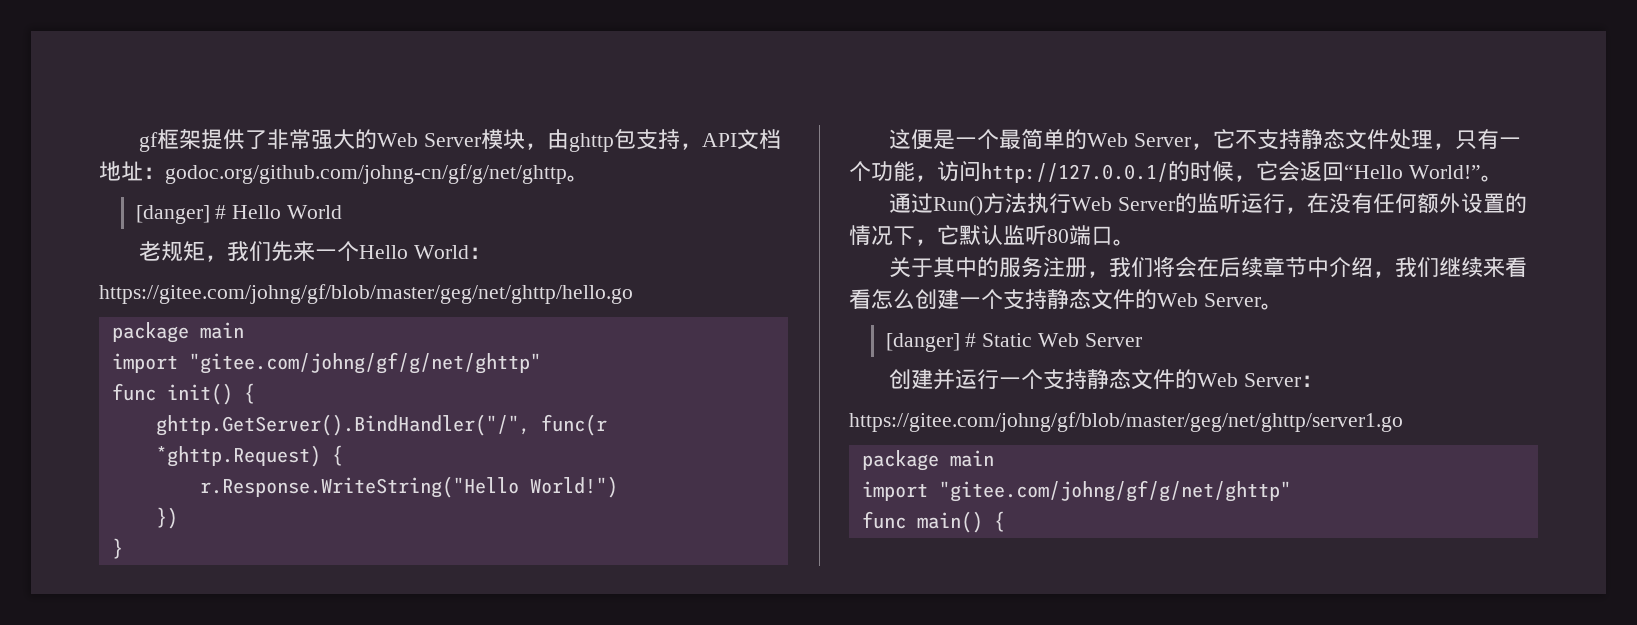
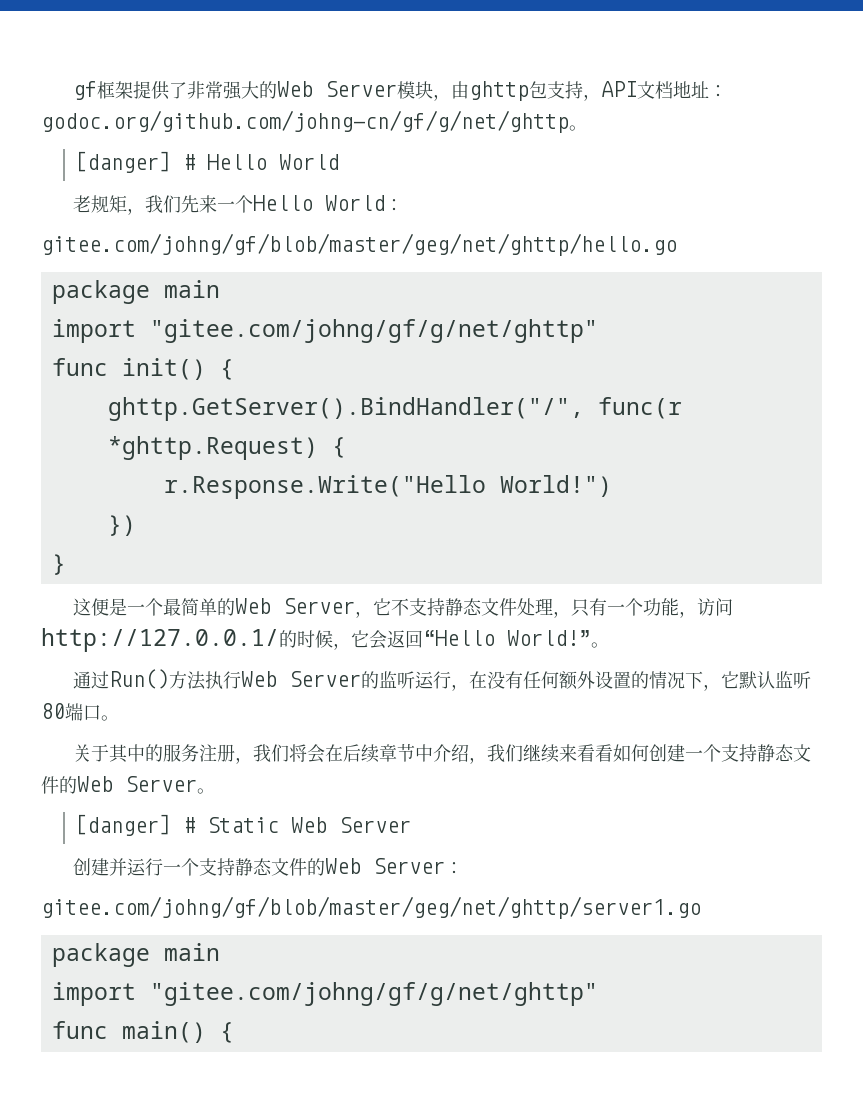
- https://gitee.com/johng/gf/blob/master/geg/net/ghttp/hello.go
+ gitee.com/johng/gf/blob/master/geg/net/ghttp/hello.go
- r.Response.WriteString("Hello World!")
+ r.Response.Write("Hello World!")
- 关于其中的服务注册，我们将会在后续章节中介绍，我们继续来看看怎么创建一个支持静态文件的Web Server。
+ 关于其中的服务注册，我们将会在后续章节中介绍，我们继续来看看如何创建一个支持静态文件的Web Server。
- https://gitee.com/johng/gf/blob/master/geg/net/ghttp/server1.go
+ gitee.com/johng/gf/blob/master/geg/net/ghttp/server1.go

